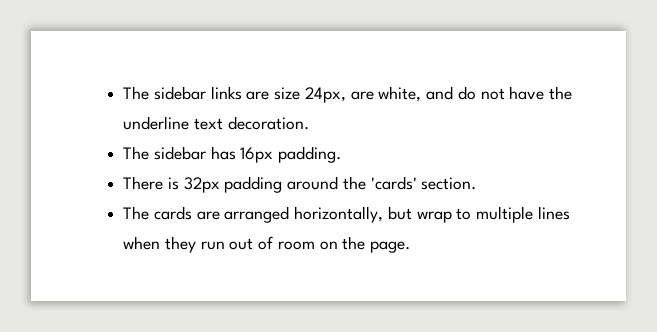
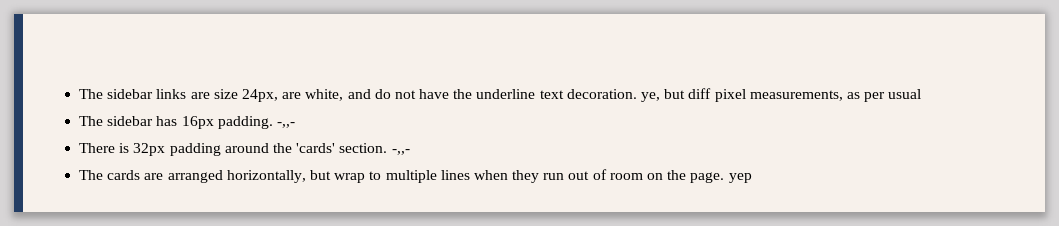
- The sidebar links are size 24px, are white, and do not have the underline text decoration.
+ The sidebar links are size 24px, are white, and do not have the underline text decoration. ye, but diff pixel measurements, as per usual
- The sidebar has 16px padding.
+ The sidebar has 16px padding. -,,-
- There is 32px padding around the 'cards' section.
+ There is 32px padding around the 'cards' section. -,,-
- The cards are arranged horizontally, but wrap to multiple lines when they run out of room on the page.
+ The cards are arranged horizontally, but wrap to multiple lines when they run out of room on the page. yep

